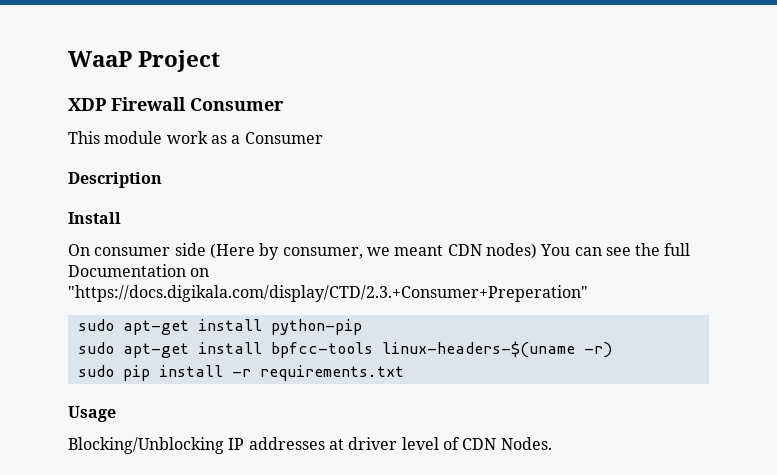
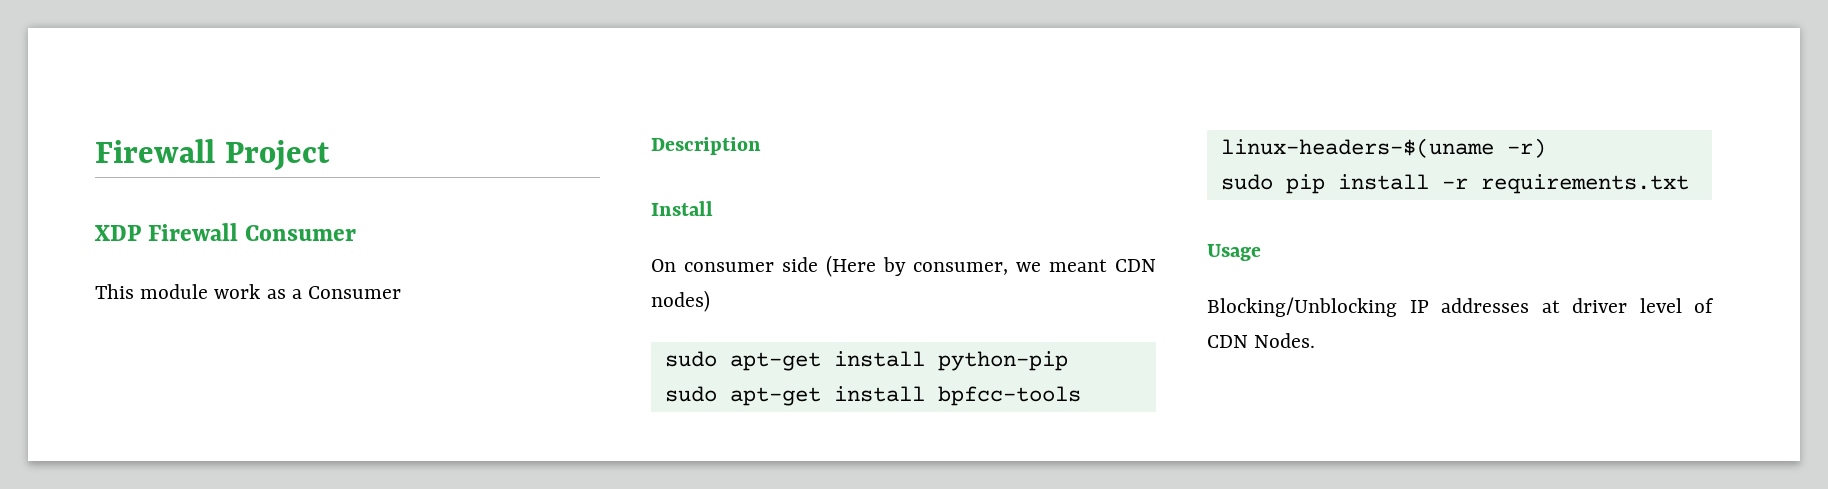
- WaaP Project
+ Firewall Project
- On consumer side (Here by consumer, we meant CDN nodes) You can see the full Documentation on "https://docs.digikala.com/display/CTD/2.3.+Consumer+Preperation"
+ On consumer side (Here by consumer, we meant CDN nodes)

